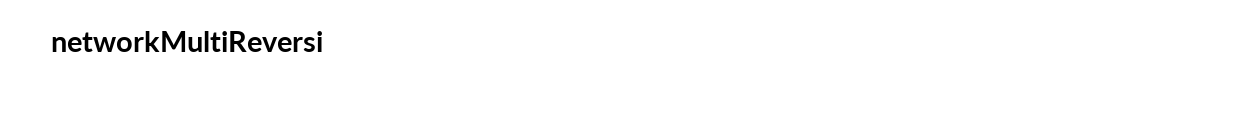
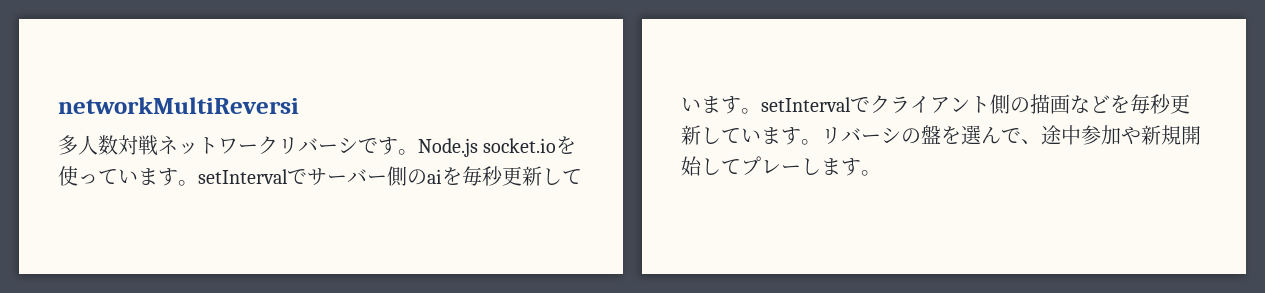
+ 多人数対戦ネットワークリバーシです。Node.js socket.ioを使っています。setIntervalでサーバー側のaiを毎秒更新しています。setIntervalでクライアント側の描画などを毎秒更新しています。リバーシの盤を選んで、途中参加や新規開始してプレーします。

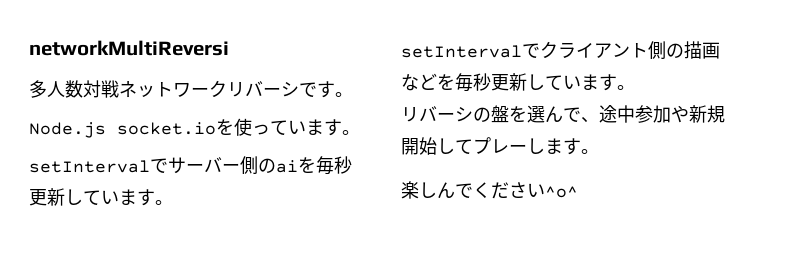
- 多人数対戦ネットワークリバーシです。Node.js socket.ioを使っています。setIntervalでサーバー側のaiを毎秒更新しています。setIntervalでクライアント側の描画などを毎秒更新しています。リバーシの盤を選んで、途中参加や新規開始してプレーします。
+ 多人数対戦ネットワークリバーシです。
+ Node.js socket.ioを使っています。
+ setIntervalでサーバー側のaiを毎秒更新しています。
+ setIntervalでクライアント側の描画などを毎秒更新しています。
+ リバーシの盤を選んで、途中参加や新規開始してプレーします。
+ 楽しんでください^o^

